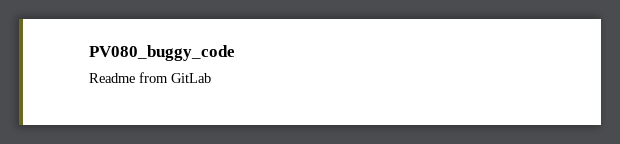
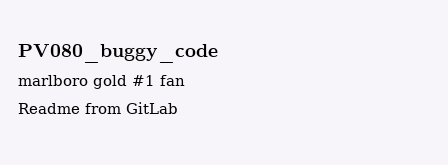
+ marlboro gold #1 fan

